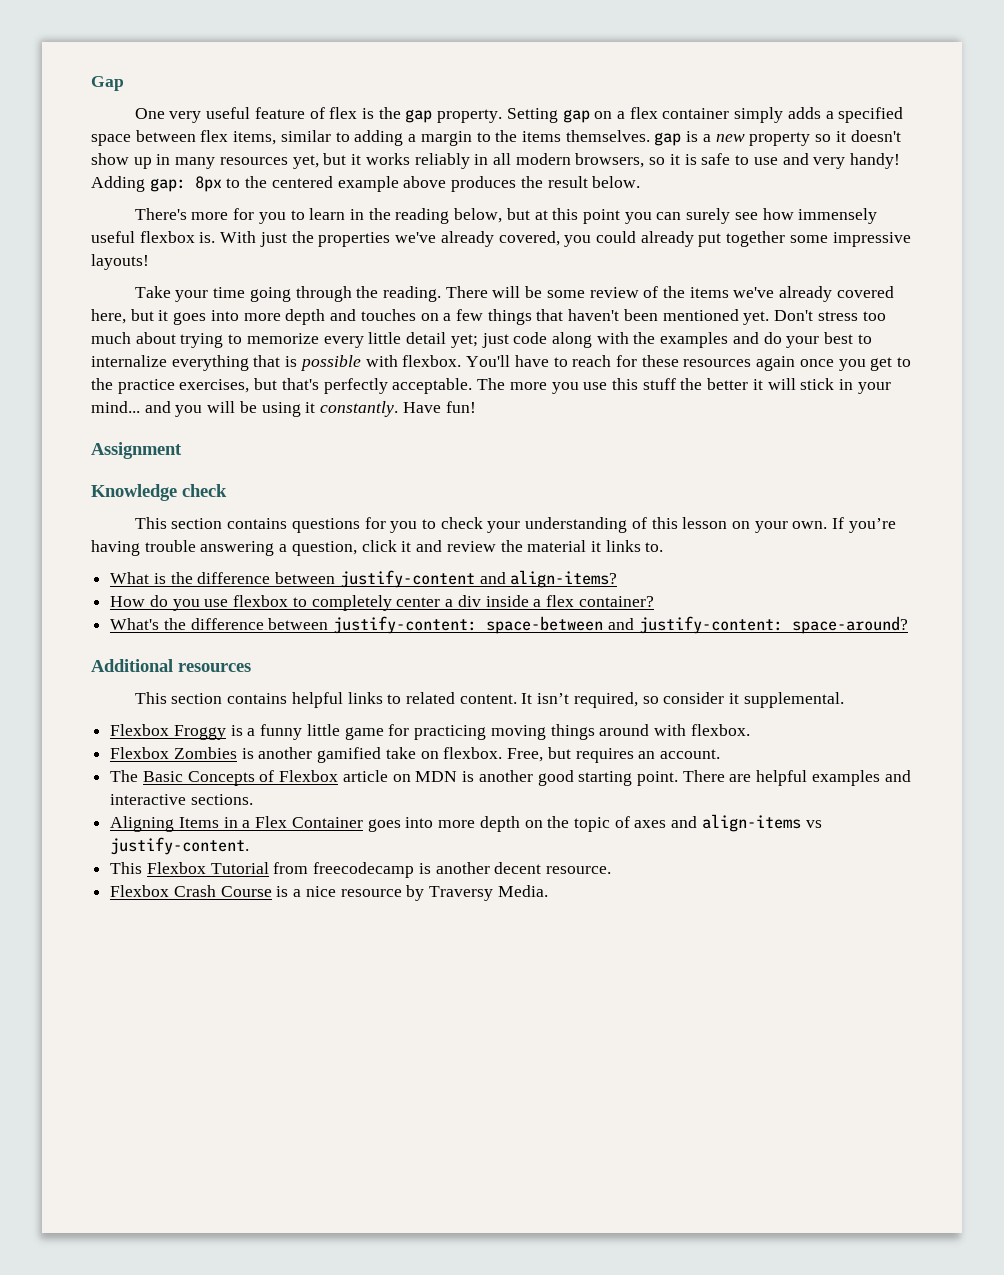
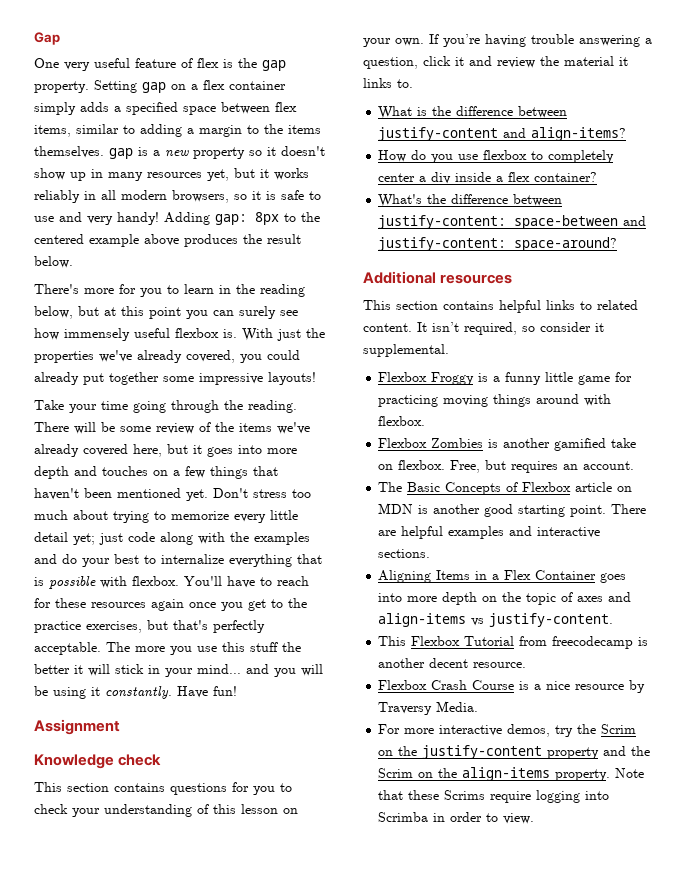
+ For more interactive demos, try the Scrim on the justify-content property and the Scrim on the align-items property. Note that these Scrims require logging into Scrimba in order to view.

